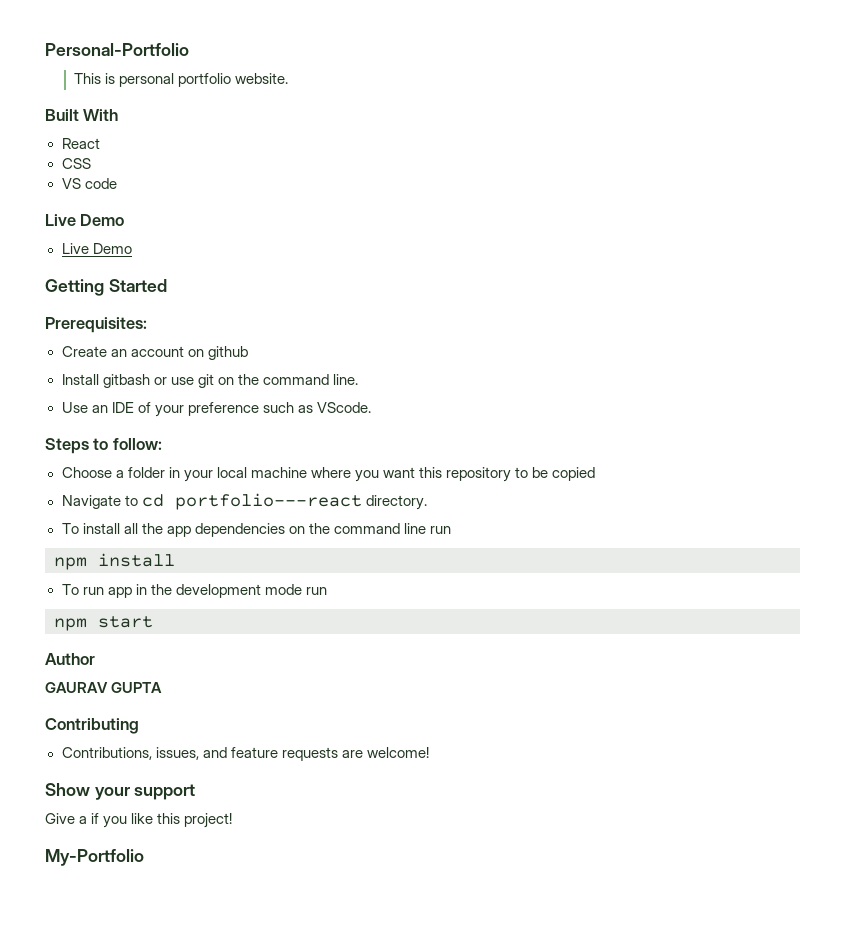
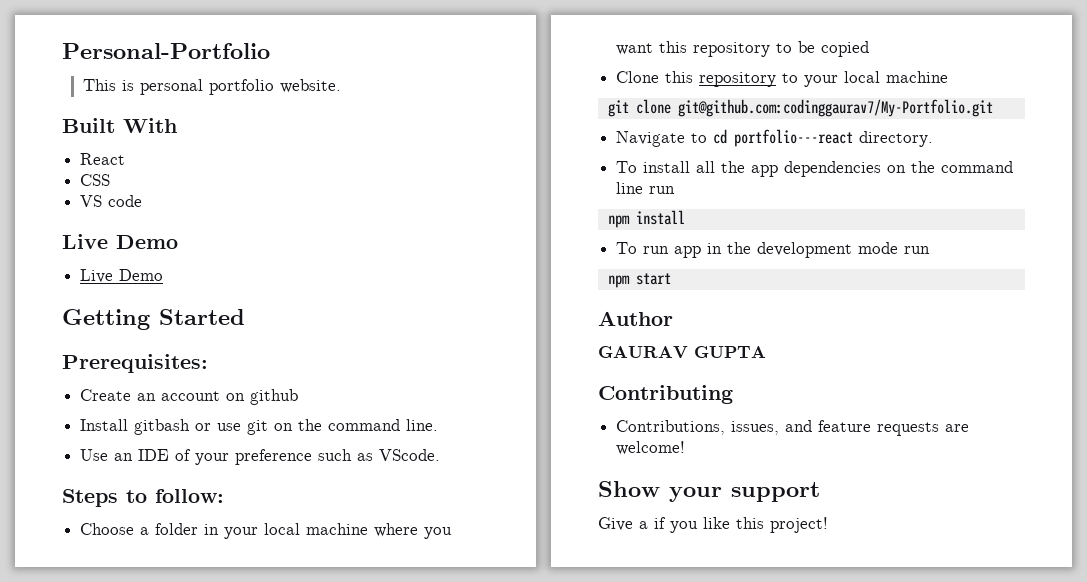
+ Clone this repository to your local machine
+ git clone git@github.com:codinggaurav7/My-Portfolio.git
- My-Portfolio

